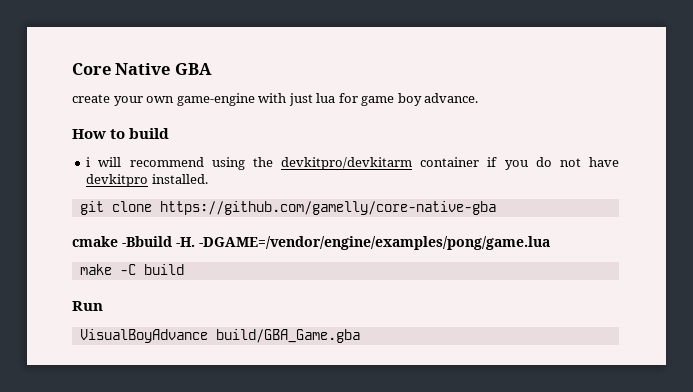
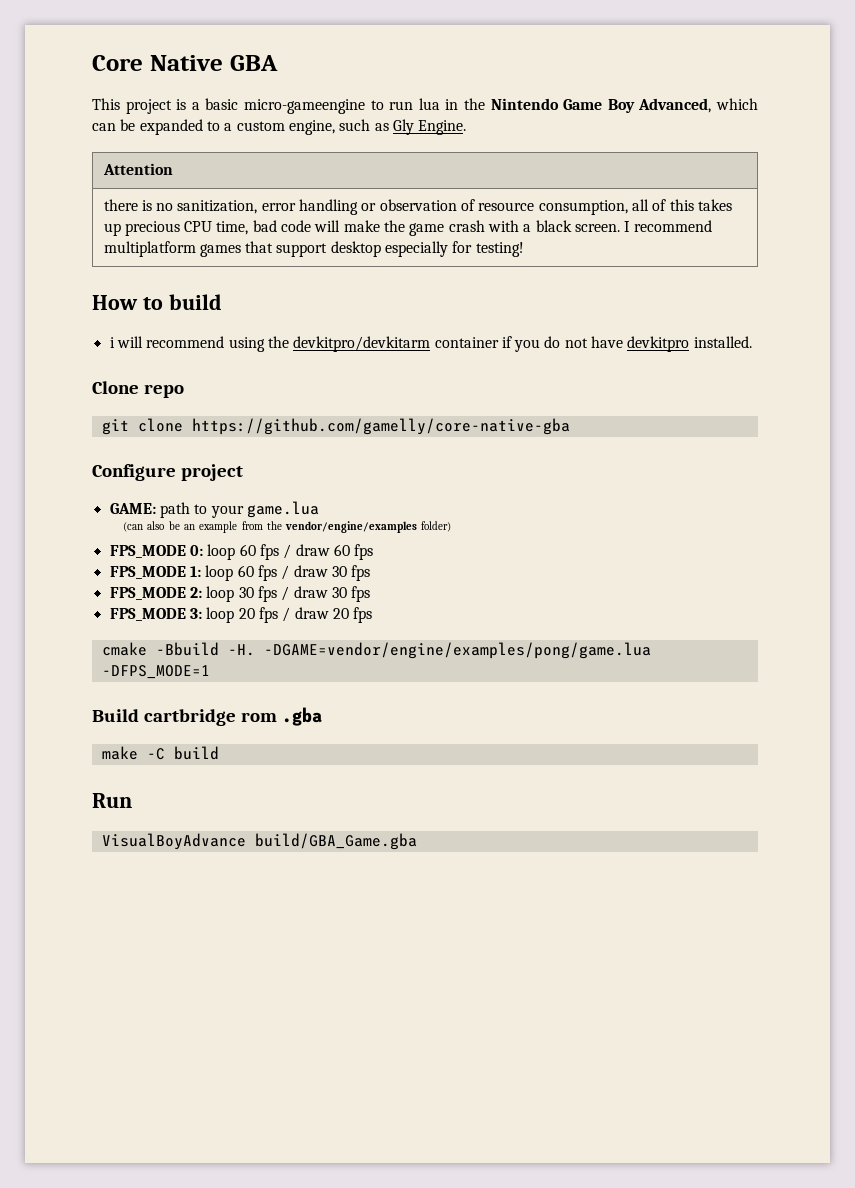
- create your own game-engine with just lua for game boy advance.
+ This project is a basic micro-gameengine to run lua in the Nintendo Game Boy Advanced, which can be expanded to a custom engine, such as Gly Engine.
+ Attention
+ there is no sanitization, error handling or observation of resource consumption, all of this takes up precious CPU time, bad code will make the game crash with a black screen. I recommend multiplatform games that support desktop especially for testing!
+ Clone repo
- cmake -Bbuild -H. -DGAME=/vendor/engine/examples/pong/game.lua
+ Configure project
+ GAME: path to your game.lua
+ (can also be an example from the vendor/engine/examples folder)
+ FPS_MODE 0: loop 60 fps / draw 60 fps
+ FPS_MODE 1: loop 60 fps / draw 30 fps
+ FPS_MODE 2: loop 30 fps / draw 30 fps
+ FPS_MODE 3: loop 20 fps / draw 20 fps
+ cmake -Bbuild -H. -DGAME=vendor/engine/examples/pong/game.lua -DFPS_MODE=1
+ Build cartbridge rom .gba

